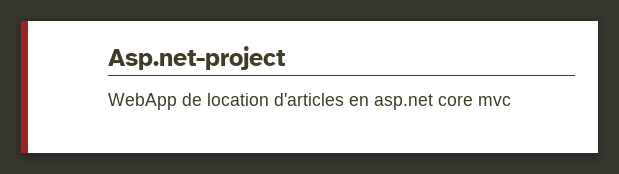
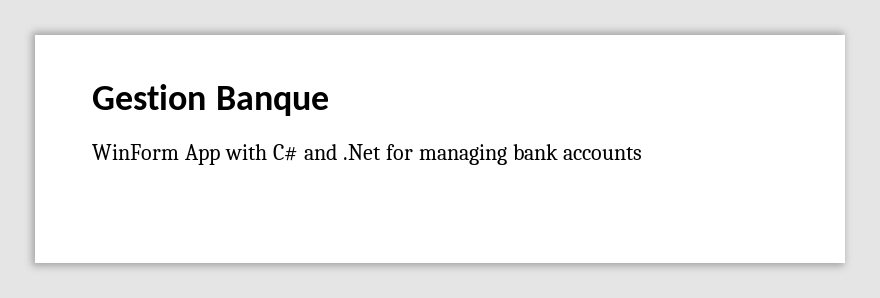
- Asp.net-project
- WebApp de location d'articles en asp.net core mvc
+ Gestion Banque
+ WinForm App with C# and .Net for managing bank accounts

